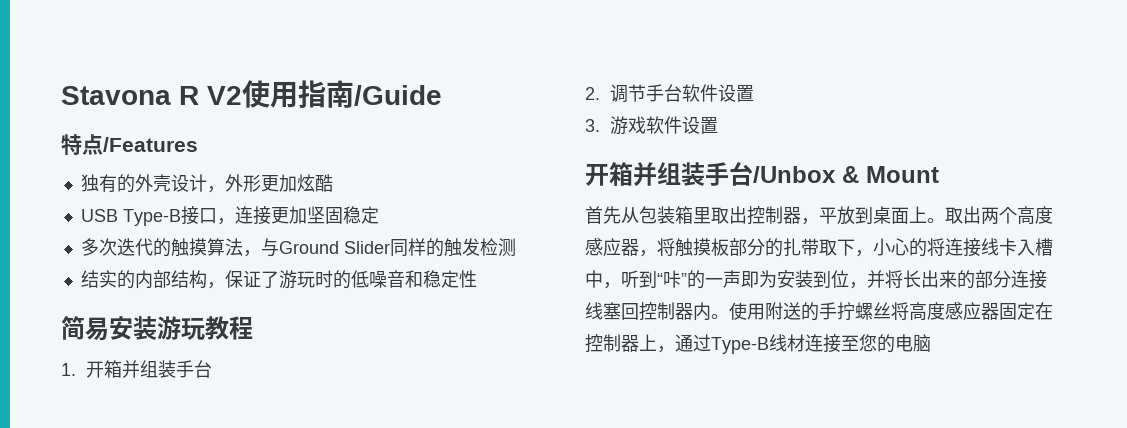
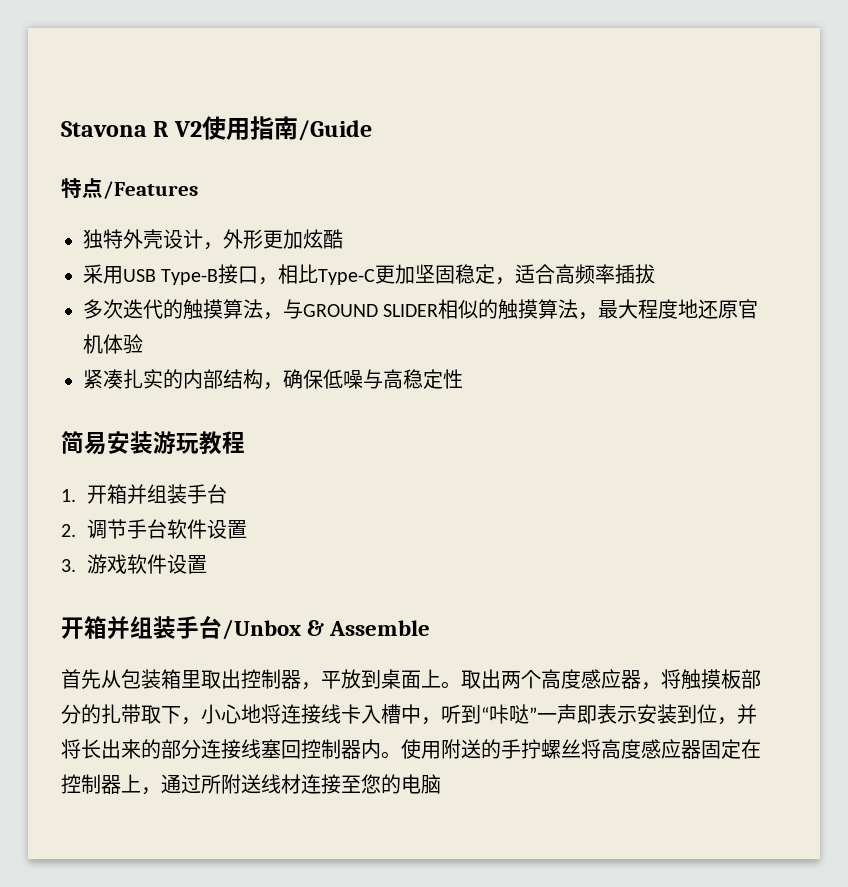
- 独有的外壳设计，外形更加炫酷
+ 独特外壳设计，外形更加炫酷
- USB Type-B接口，连接更加坚固稳定
+ 采用USB Type-B接口，相比Type-C更加坚固稳定，适合高频率插拔
- 多次迭代的触摸算法，与Ground Slider同样的触发检测
- 结实的内部结构，保证了游玩时的低噪音和稳定性
+ 多次迭代的触摸算法，与GROUND SLIDER相似的触摸算法，最大程度地还原官机体验
+ 紧凑扎实的内部结构，确保低噪与高稳定性
- 开箱并组装手台/Unbox & Mount
+ 开箱并组装手台/Unbox & Assemble
- 取出两个高度感应器，将触摸板部分的扎带取下，小心的将连接线卡入槽中，听到“咔”的一声即为安装到位，并将长出来的部分连接线塞回控制器内。
+ 取出两个高度感应器，将触摸板部分的扎带取下，小心地将连接线卡入槽中，听到“咔哒”一声即表示安装到位，并将长出来的部分连接线塞回控制器内。
- 使用附送的手拧螺丝将高度感应器固定在控制器上，通过Type-B线材连接至您的电脑
+ 使用附送的手拧螺丝将高度感应器固定在控制器上，通过所附送线材连接至您的电脑

